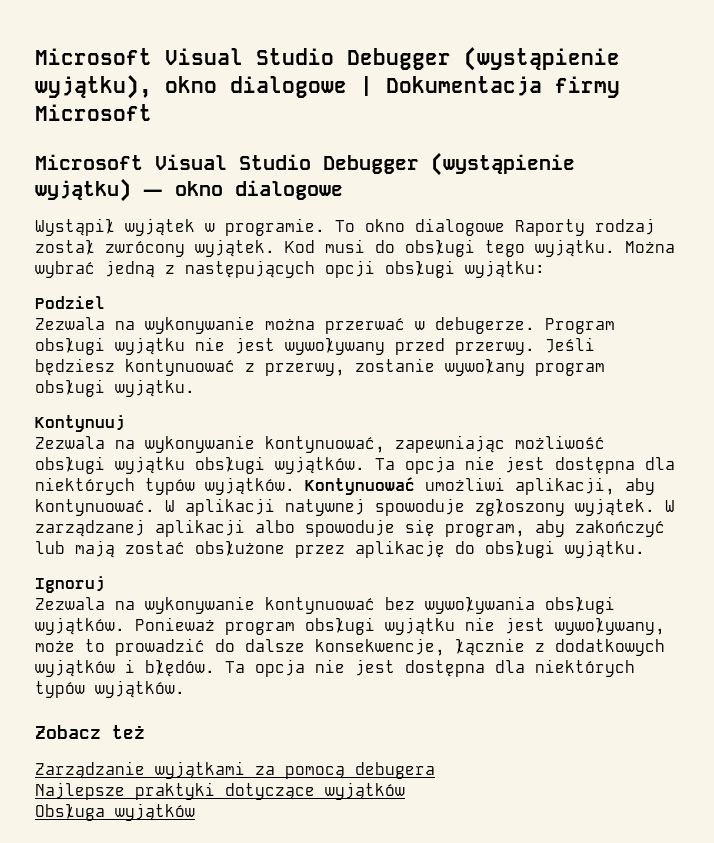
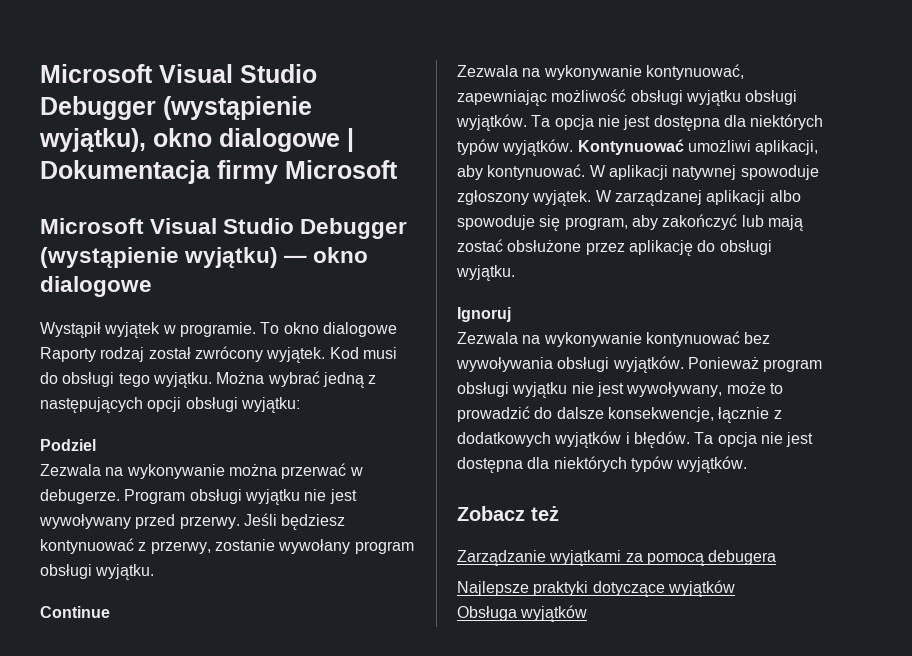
- Kontynuuj
+ Continue

